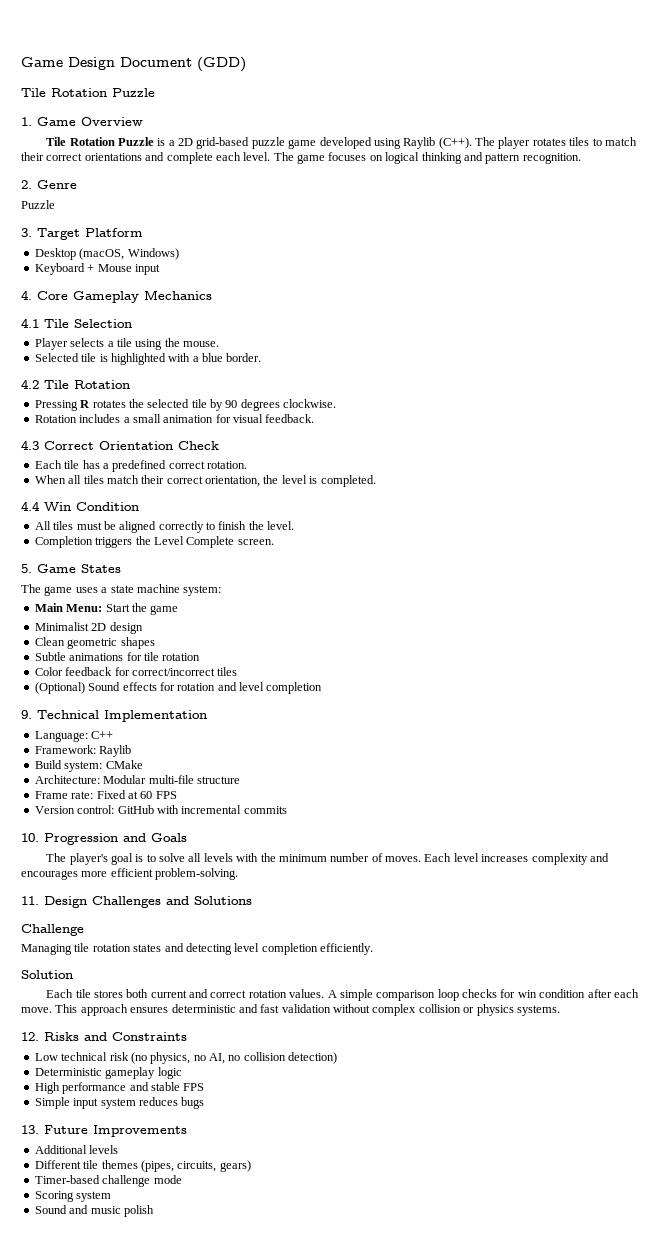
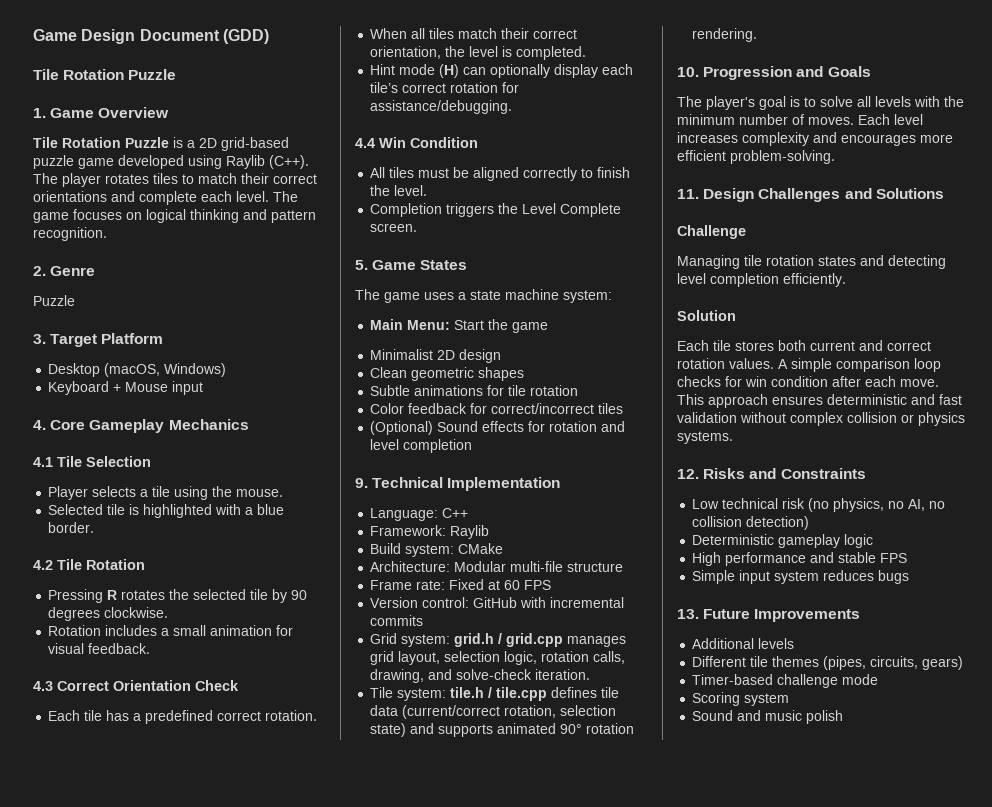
+ Hint mode (H) can optionally display each tile’s correct rotation for assistance/debugging.
+ Grid system: grid.h / grid.cpp manages grid layout, selection logic, rotation calls, drawing, and solve-check iteration.
+ Tile system: tile.h / tile.cpp defines tile data (current/correct rotation, selection state) and supports animated 90° rotation rendering.

